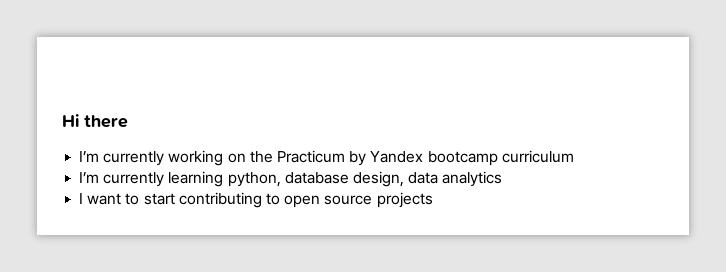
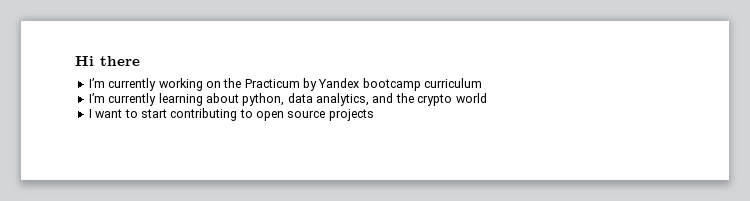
- I’m currently learning python, database design, data analytics
+ I’m currently learning about python, data analytics, and the crypto world

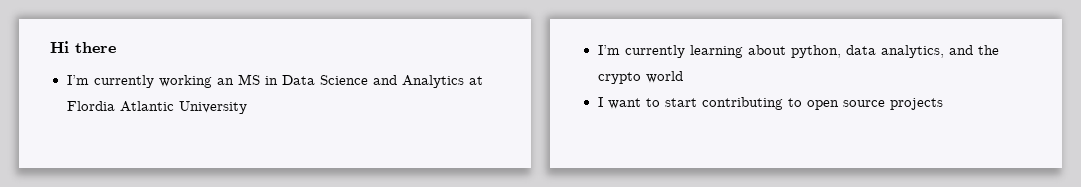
- I’m currently working on the Practicum by Yandex bootcamp curriculum
+ I’m currently working an MS in Data Science and Analytics at Flordia Atlantic University

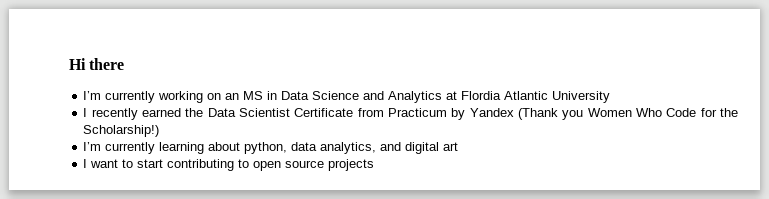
- I’m currently working an MS in Data Science and Analytics at Flordia Atlantic University
+ I’m currently working on an MS in Data Science and Analytics at Flordia Atlantic University
+ I recently earned the Data Scientist Certificate from Practicum by Yandex (Thank you Women Who Code for the Scholarship!)
- I’m currently learning about python, data analytics, and the crypto world
+ I’m currently learning about python, data analytics, and digital art

